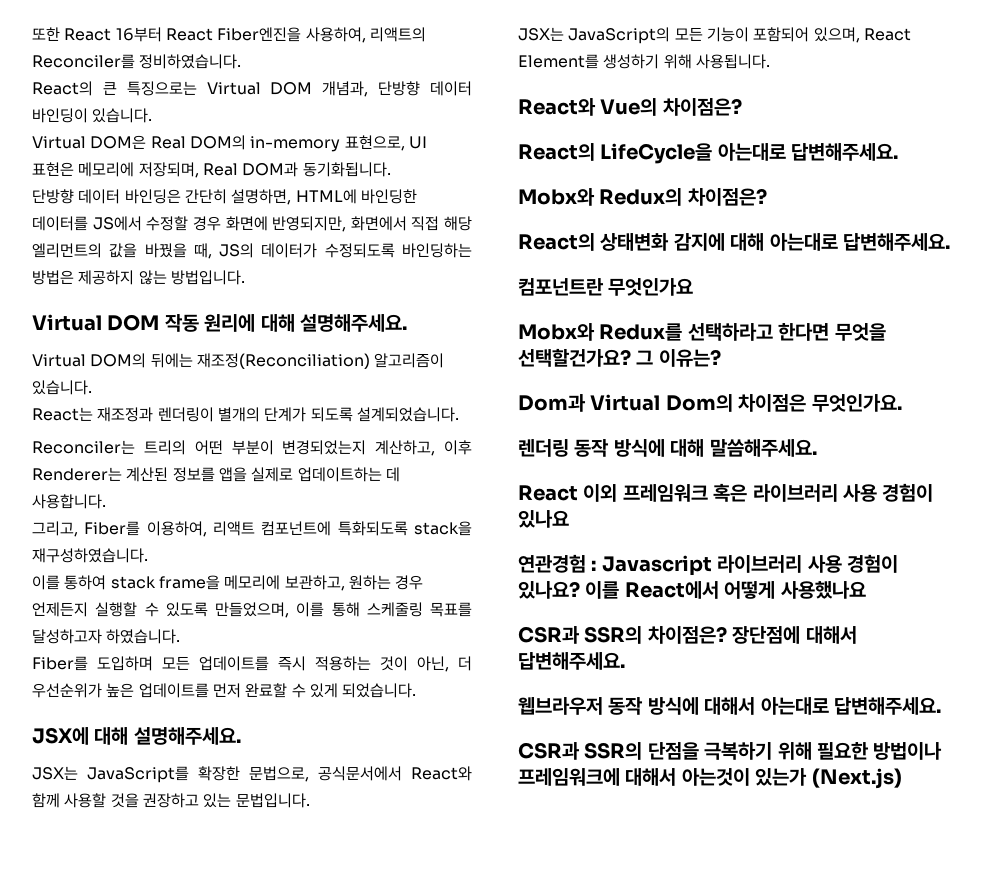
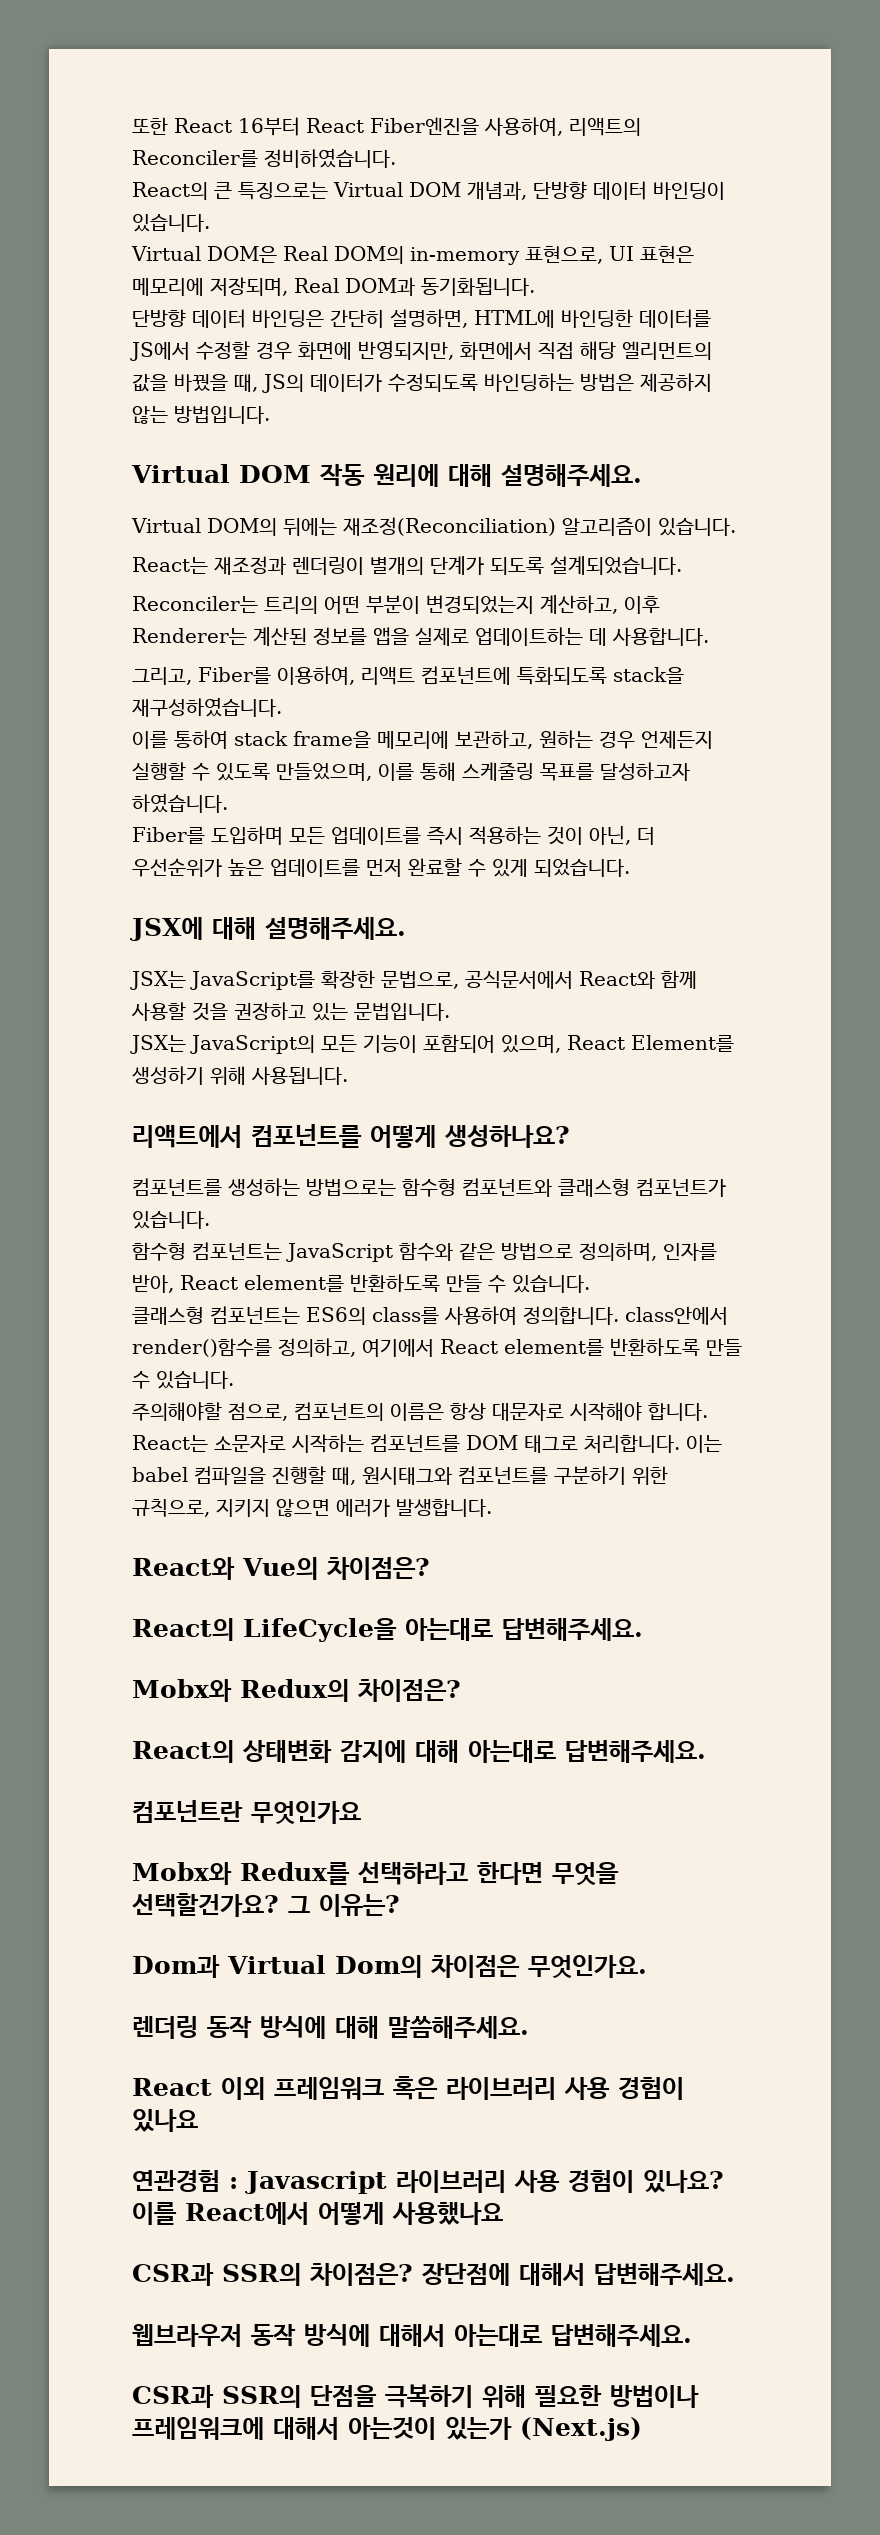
+ 리액트에서 컴포넌트를 어떻게 생성하나요?
+ 컴포넌트를 생성하는 방법으로는 함수형 컴포넌트와 클래스형 컴포넌트가 있습니다.
+ 함수형 컴포넌트는 JavaScript 함수와 같은 방법으로 정의하며, 인자를 받아, React element를 반환하도록 만들 수 있습니다.
+ 클래스형 컴포넌트는 ES6의 class를 사용하여 정의합니다. class안에서 render()함수를 정의하고, 여기에서 React element를 반환하도록 만들 수 있습니다.
+ 주의해야할 점으로, 컴포넌트의 이름은 항상 대문자로 시작해야 합니다. React는 소문자로 시작하는 컴포넌트를 DOM 태그로 처리합니다. 이는 babel 컴파일을 진행할 때, 원시태그와 컴포넌트를 구분하기 위한 규칙으로, 지키지 않으면 에러가 발생합니다.

